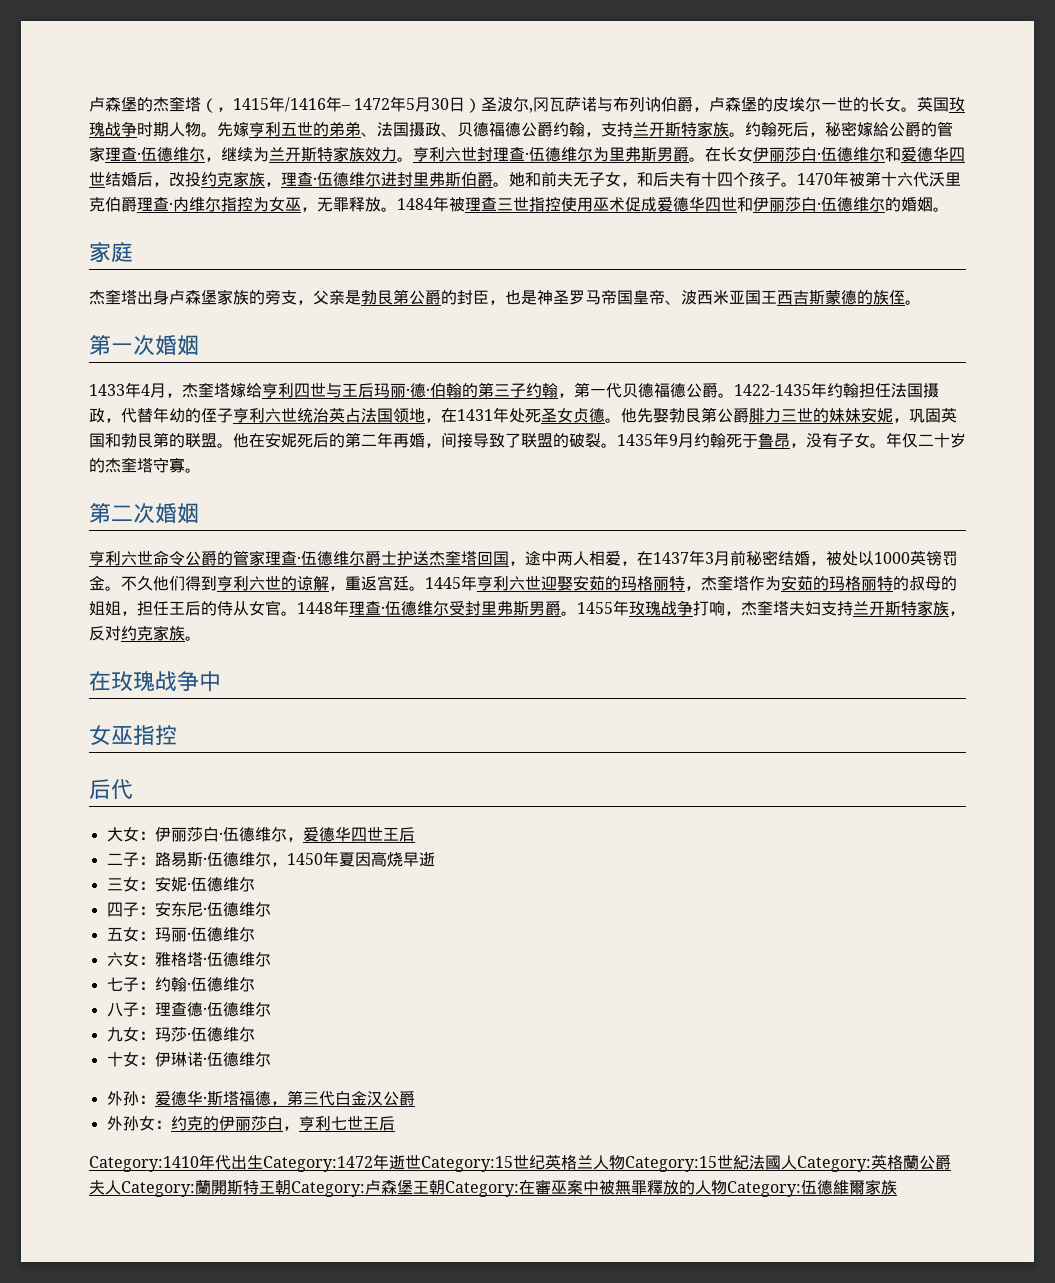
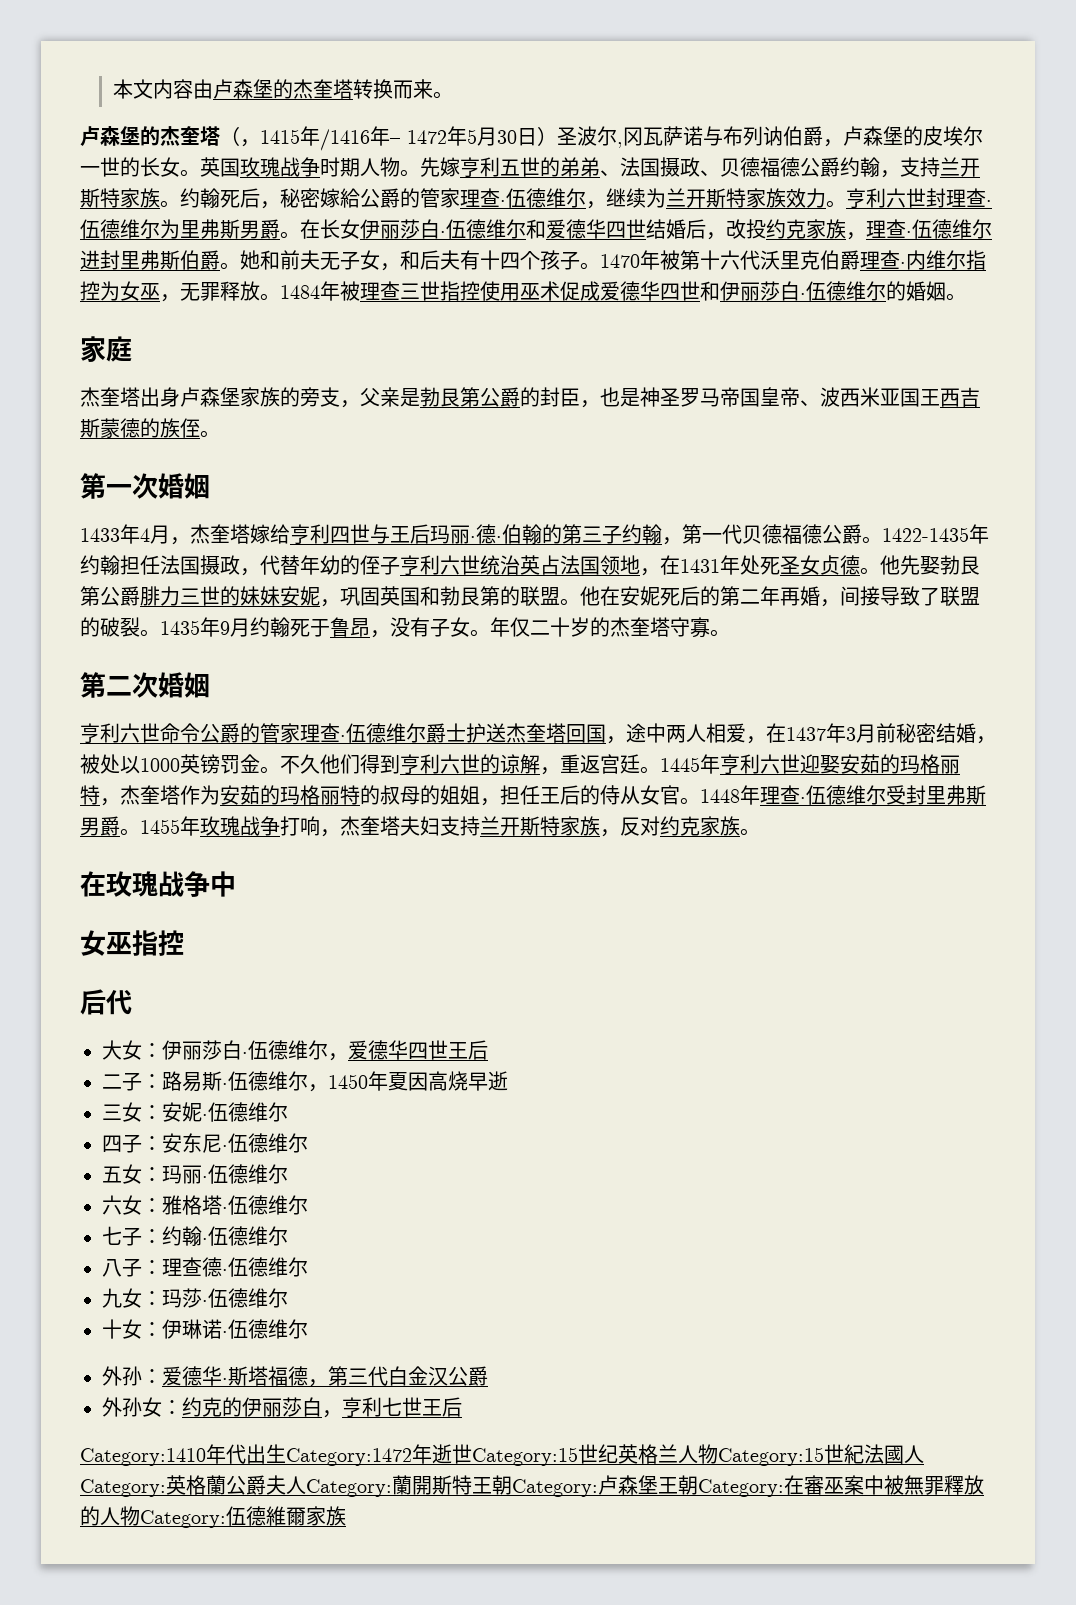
+ 本文内容由卢森堡的杰奎塔转换而来。

